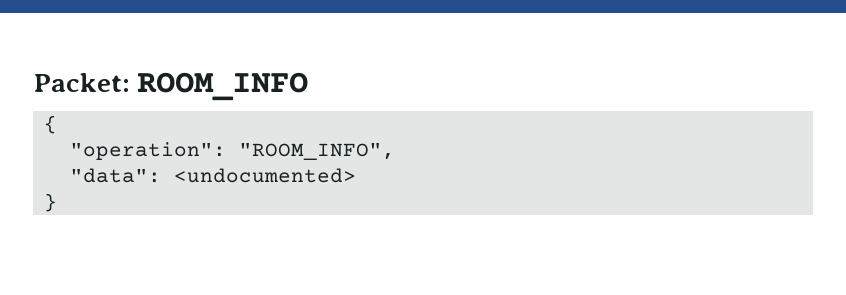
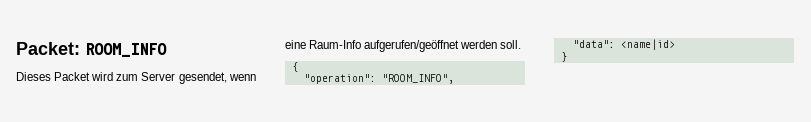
+ Dieses Packet wird zum Server gesendet, wenn eine Raum-Info aufgerufen/geöffnet werden soll.
- "data": <undocumented>
+ "data": <name|id>

